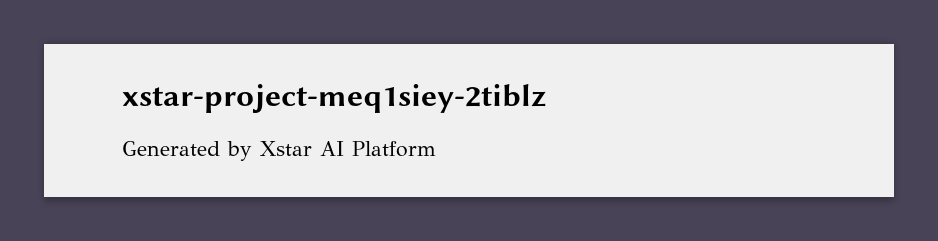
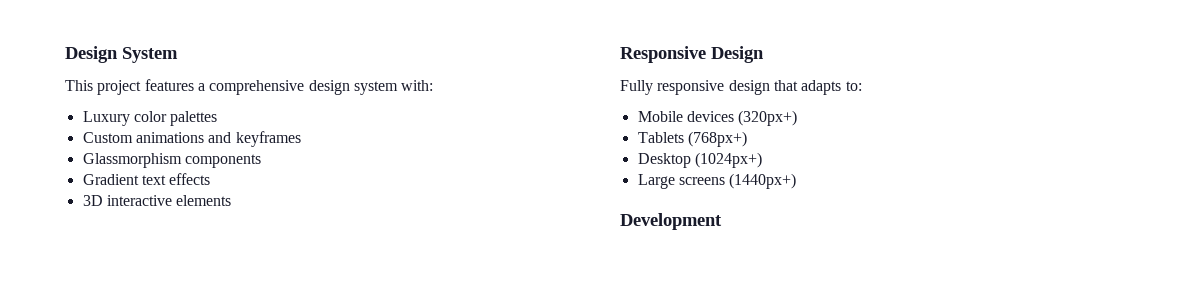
- xstar-project-meq1siey-2tiblz
- Generated by Xstar AI Platform
+ Design System
+ This project features a comprehensive design system with:
+ Luxury color palettes
+ Custom animations and keyframes
+ Glassmorphism components
+ Gradient text effects
+ 3D interactive elements
+ Responsive Design
+ Fully responsive design that adapts to:
+ Mobile devices (320px+)
+ Tablets (768px+)
+ Desktop (1024px+)
+ Large screens (1440px+)
+ Development

